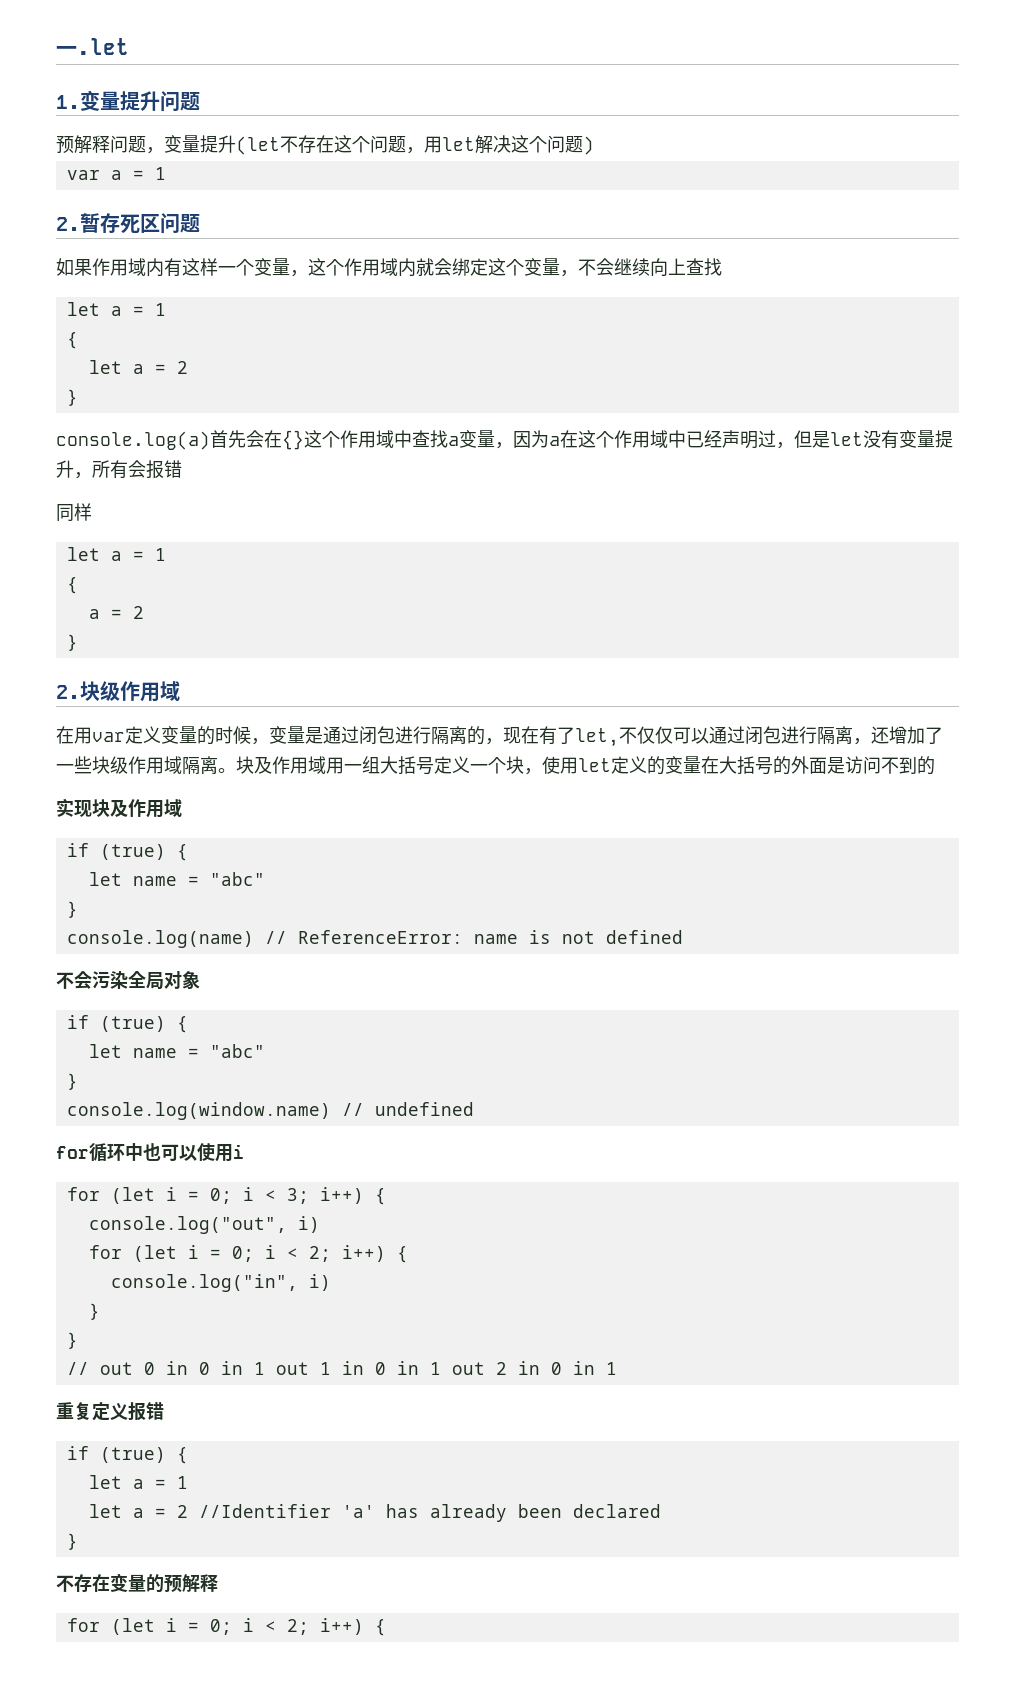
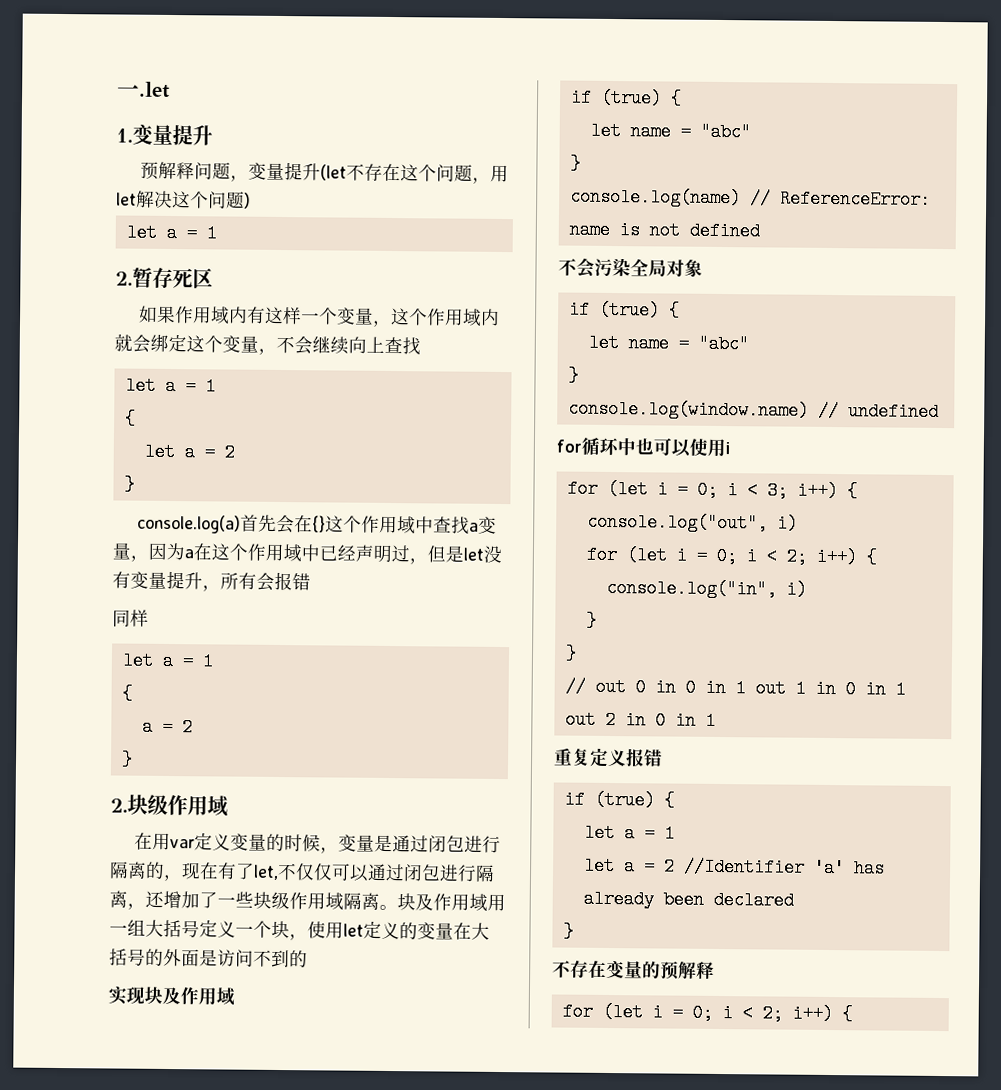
- 1.变量提升问题
+ 1.变量提升
  预解释问题，变量提升(let不存在这个问题，用let解决这个问题)
- var a = 1
+ let a = 1
- 2.暂存死区问题
+ 2.暂存死区

